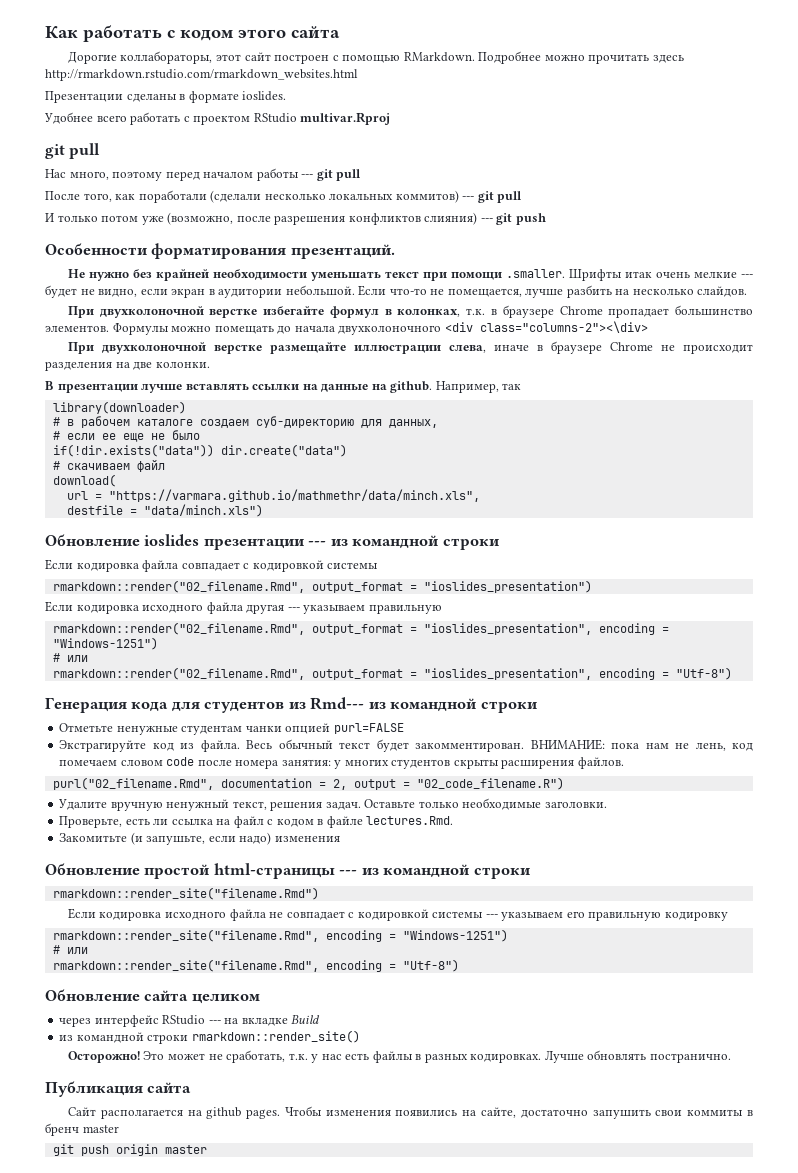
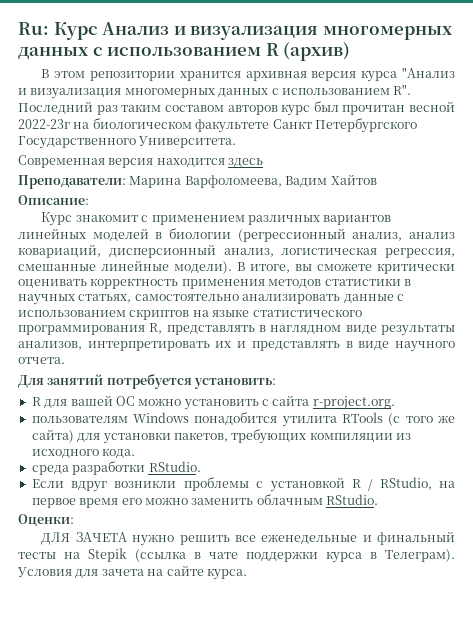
- Как работать с кодом этого сайта
- Дорогие коллабораторы, этот сайт построен с помощью RMarkdown. Подробнее можно прочитать здесь http://rmarkdown.rstudio.com/rmarkdown_websites.html
- Презентации сделаны в формате ioslides.
- Удобнее всего работать с проектом RStudio multivar.Rproj
- git pull
- Нас много, поэтому перед началом работы --- git pull
- После того, как поработали (сделали несколько локальных коммитов) --- git pull
- И только потом уже (возможно, после разрешения конфликтов слияния) --- git push
- Особенности форматирования презентаций.
- Не нужно без крайней необходимости уменьшать текст при помощи .smaller. Шрифты итак очень мелкие --- будет не видно, если экран в аудитории небольшой. Если что-то не помещается, лучше разбить на несколько слайдов.
- При двухколоночной верстке избегайте формул в колонках, т.к. в браузере Chrome пропадает большинство элементов. Формулы можно помещать до начала двухколоночного <div class="columns-2"><\div>
- При двухколоночной верстке размещайте иллюстрации слева, иначе в браузере Chrome не происходит разделения на две колонки.
- В презентации лучше вставлять ссылки на данные на github. Например, так
- library(downloader)
- # в рабочем каталоге создаем суб-директорию для данных,
- # если ее еще не было
- if(!dir.exists("data")) dir.create("data")
- # скачиваем файл
- download(
- url = "https://varmara.github.io/mathmethr/data/minch.xls",
- destfile = "data/minch.xls")
- Обновление ioslides презентации --- из командной строки
- Если кодировка файла совпадает с кодировкой системы
- rmarkdown::render("02_filename.Rmd", output_format = "ioslides_presentation")
- Если кодировка исходного файла другая --- указываем правильную
- rmarkdown::render("02_filename.Rmd", output_format = "ioslides_presentation", encoding = "Windows-1251")
- # или
- rmarkdown::render("02_filename.Rmd", output_format = "ioslides_presentation", encoding = "Utf-8")
- Генерация кода для студентов из Rmd--- из командной строки
- Отметьте ненужные студентам чанки опцией purl=FALSE
- Экстрагируйте код из файла. Весь обычный текст будет закомментирован. ВНИМАНИЕ: пока нам не лень, код помечаем словом code после номера занятия: у многих студентов скрыты расширения файлов.
- purl("02_filename.Rmd", documentation = 2, output = "02_code_filename.R")
- Удалите вручную ненужный текст, решения задач. Оставьте только необходимые заголовки.
- Проверьте, есть ли ссылка на файл с кодом в файле lectures.Rmd.
- Закомитьте (и запушьте, если надо) изменения
- Обновление простой html-страницы --- из командной строки
- rmarkdown::render_site("filename.Rmd")
- Если кодировка исходного файла не совпадает с кодировкой системы --- указываем его правильную кодировку
- rmarkdown::render_site("filename.Rmd", encoding = "Windows-1251")
- # или
- rmarkdown::render_site("filename.Rmd", encoding = "Utf-8")
- Обновление сайта целиком
- через интерфейс RStudio --- на вкладке Build
- из командной строки rmarkdown::render_site()
- Осторожно! Это может не сработать, т.к. у нас есть файлы в разных кодировках. Лучше обновлять постранично.
- Публикация сайта
- Сайт располагается на github pages. Чтобы изменения появились на сайте, достаточно запушить свои коммиты в бренч master
- git push origin master
+ Ru: Курс Анализ и визуализация многомерных данных с использованием R (архив)
+ В этом репозитории хранится архивная версия курса "Анализ и визуализация многомерных данных с использованием R". Последний раз таким составом авторов курс был прочитан весной 2022-23г на биологическом факультете Санкт Петербургского Государственного Университета.
+ Современная версия находится здесь
+ Преподаватели: Марина Варфоломеева, Вадим Хайтов
+ Описание:
+ Курс знакомит с применением различных вариантов линейных моделей в биологии (регрессионный анализ, анализ ковариаций, дисперсионный анализ, логистическая регрессия, смешанные линейные модели). В итоге, вы сможете критически оценивать корректность применения методов статистики в научных статьях, самостоятельно анализировать данные с использованием скриптов на языке статистического программирования R, представлять в наглядном виде результаты анализов, интерпретировать их и представлять в виде научного отчета.
+ Для занятий потребуется установить:
+ R для вашей ОС можно установить с сайта r-project.org.
+ пользователям Windows понадобится утилита RTools (с того же сайта) для установки пакетов, требующих компиляции из исходного кода.
+ среда разработки RStudio.
+ Eсли вдруг возникли проблемы с установкой R / RStudio, на первое время его можно заменить облачным RStudio.
+ Оценки:
+ ДЛЯ ЗАЧЕТА нужно решить все еженедельные и финальный тесты на Stepik (ссылка в чате поддержки курса в Телеграм). Условия для зачета на сайте курса.

